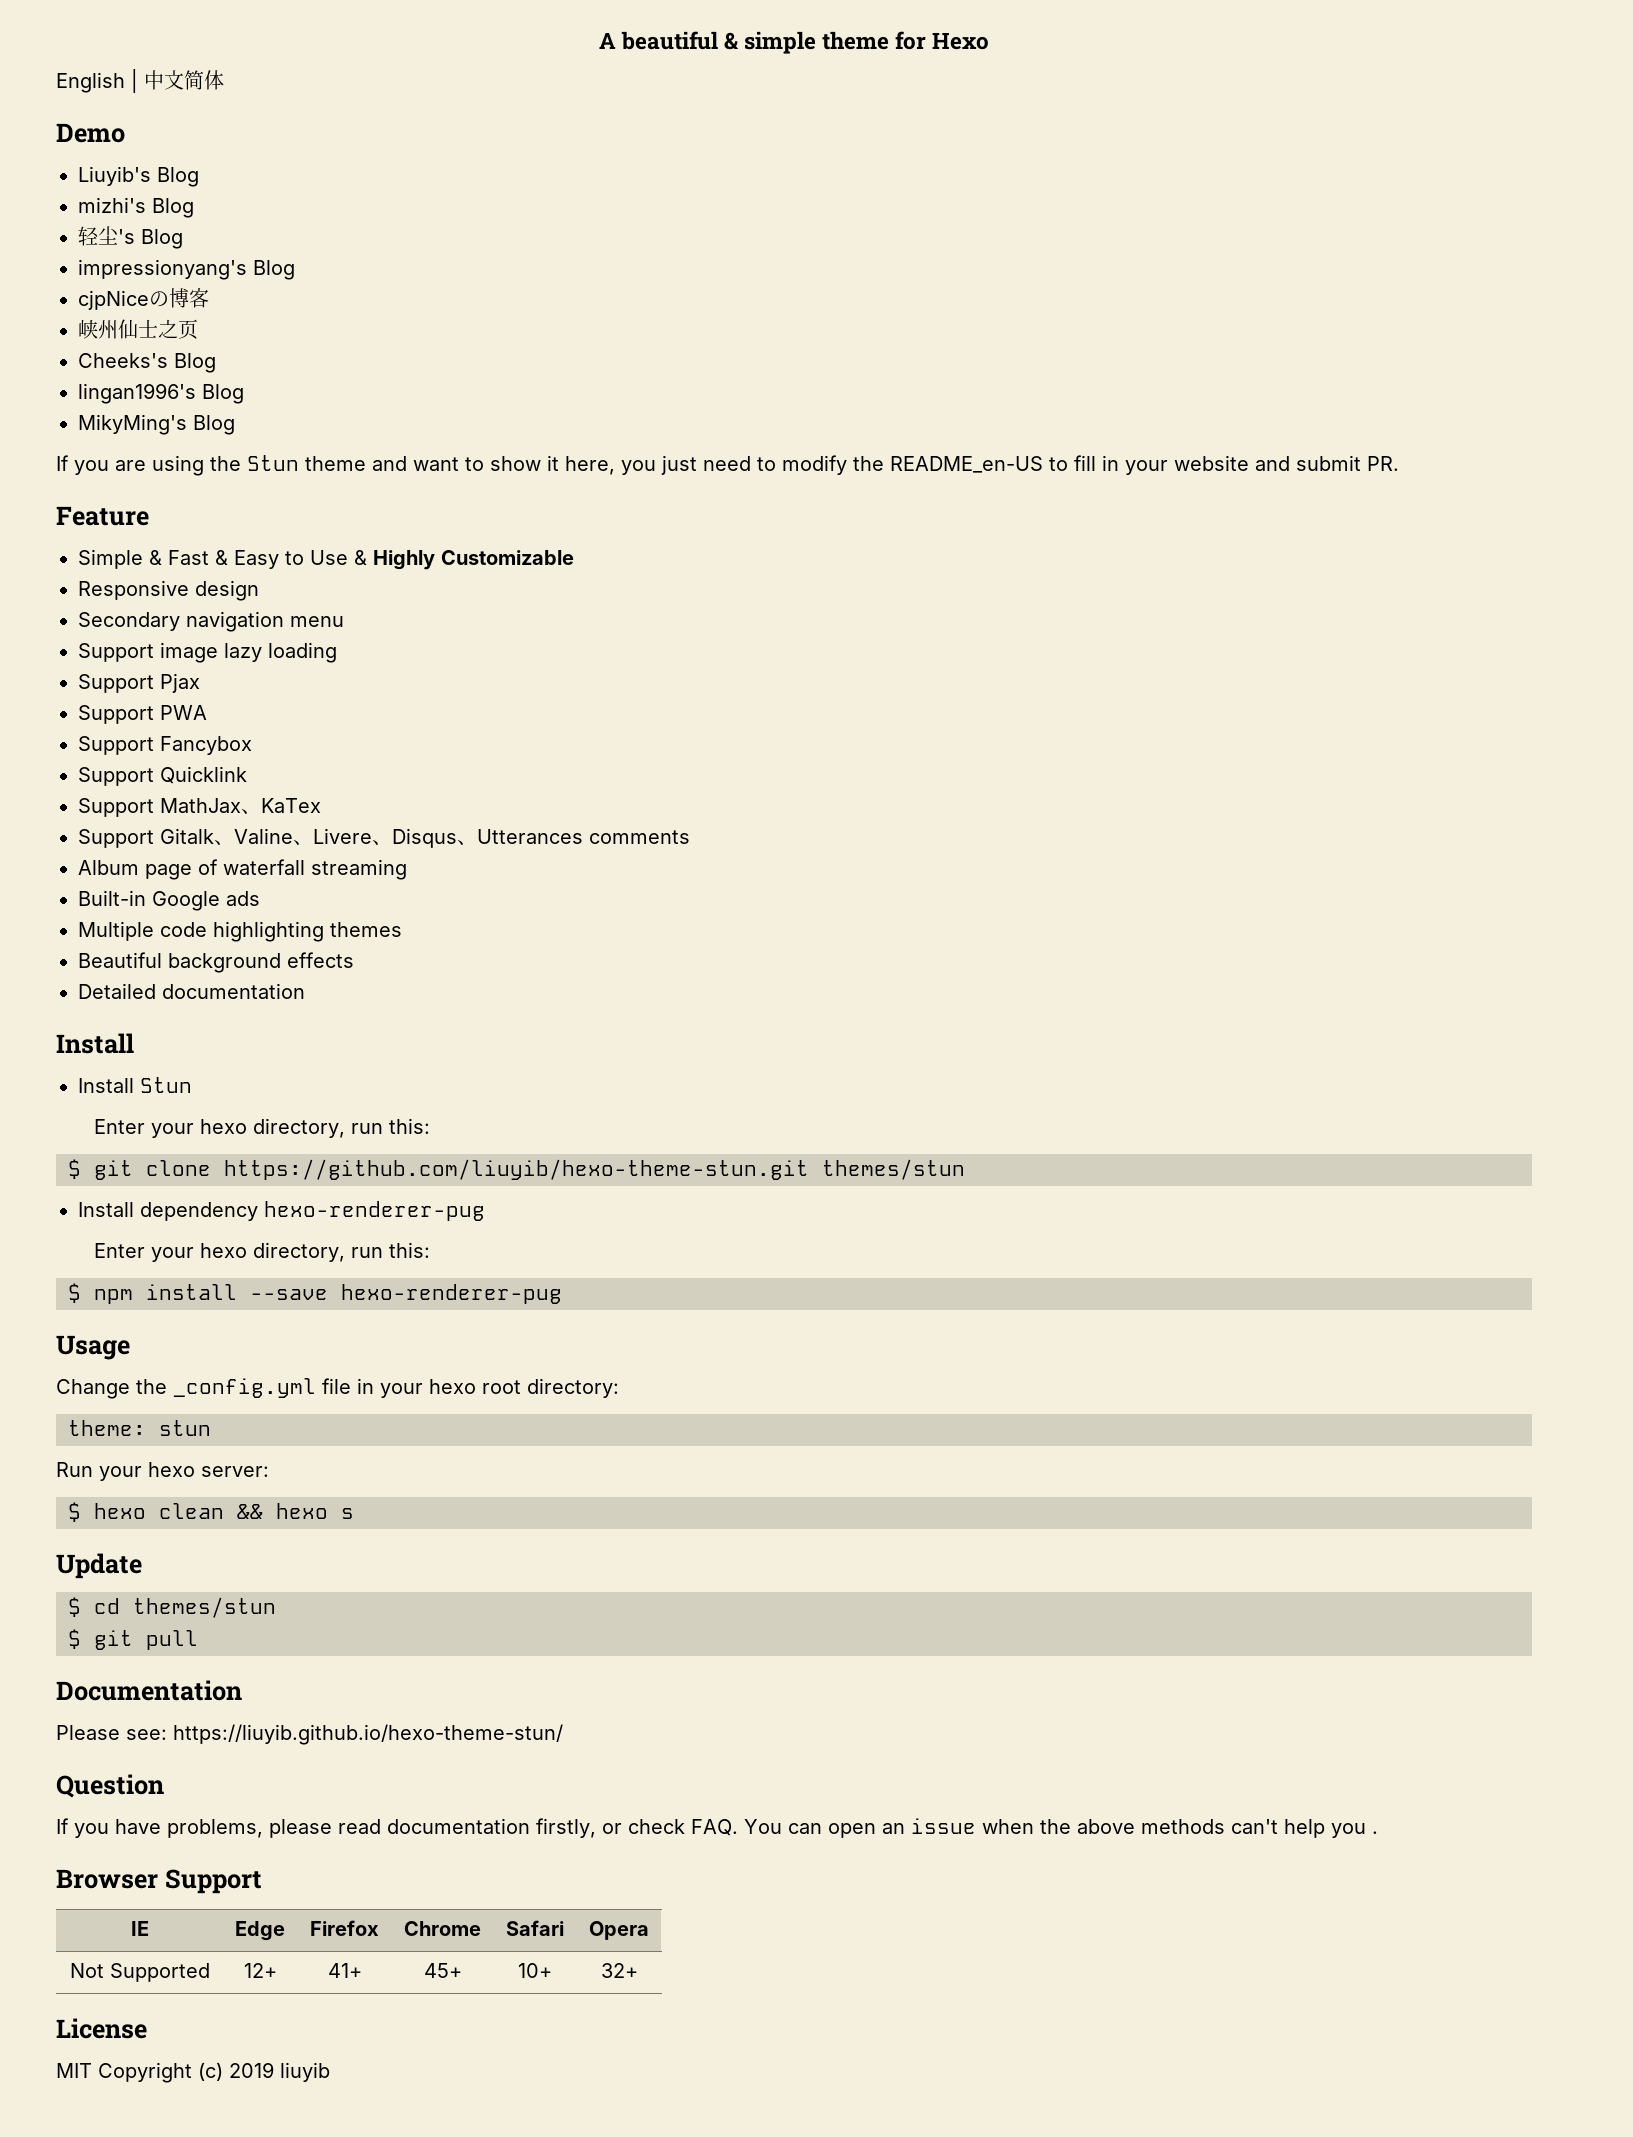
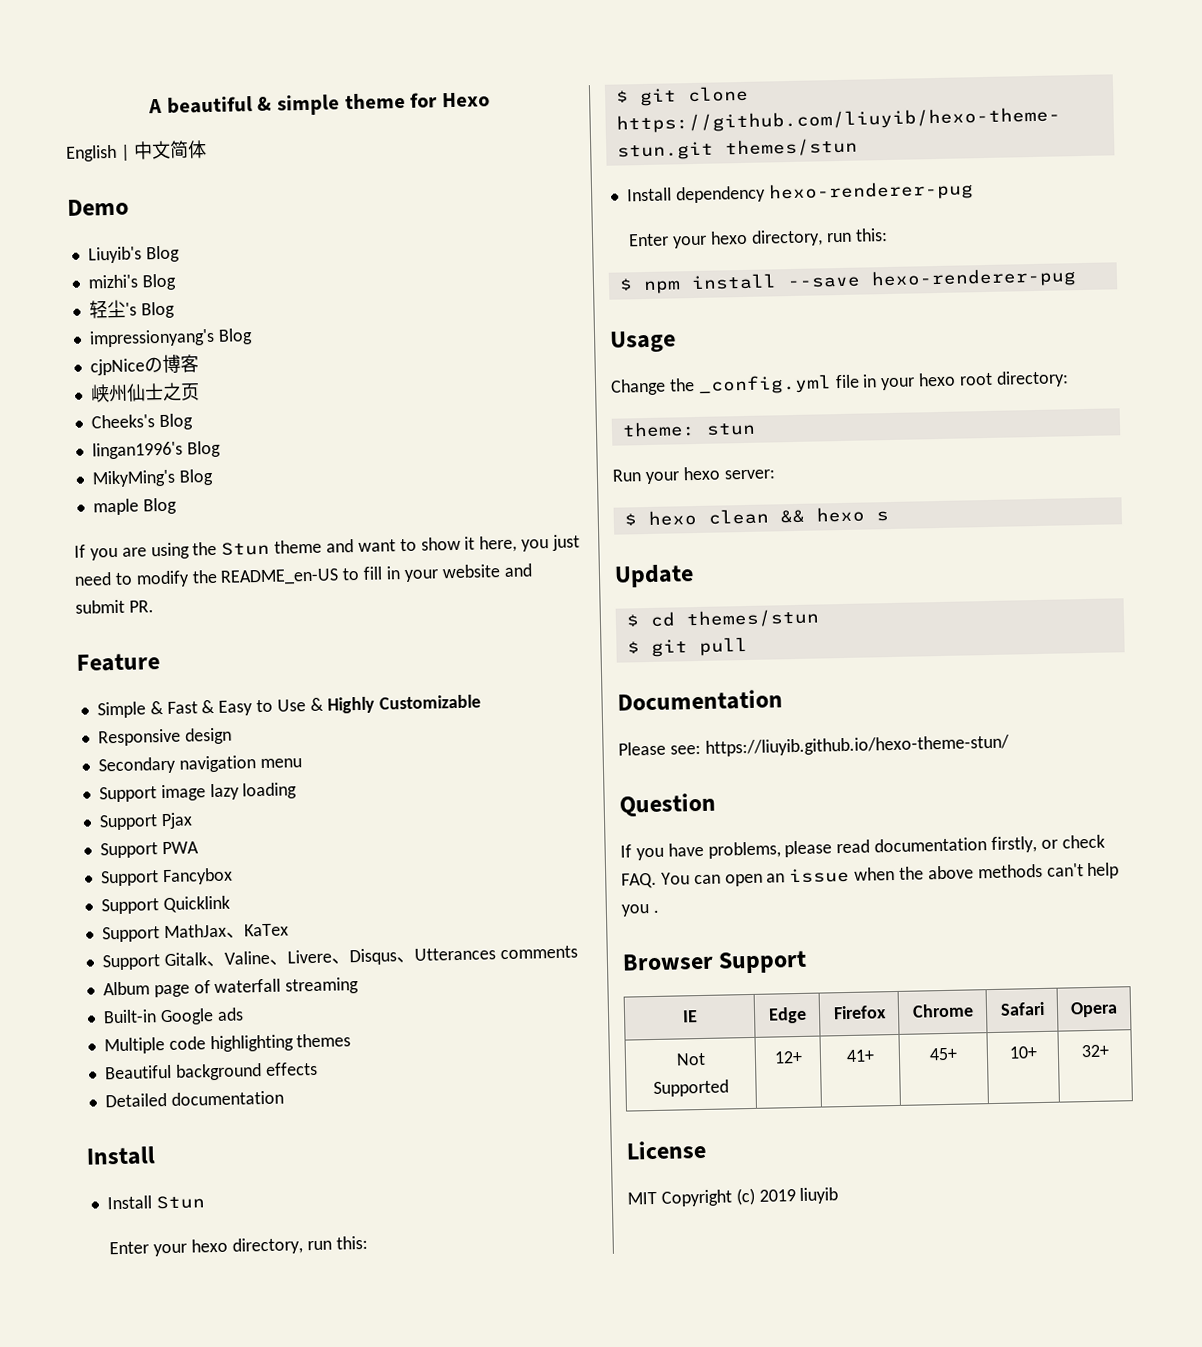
+ maple Blog

